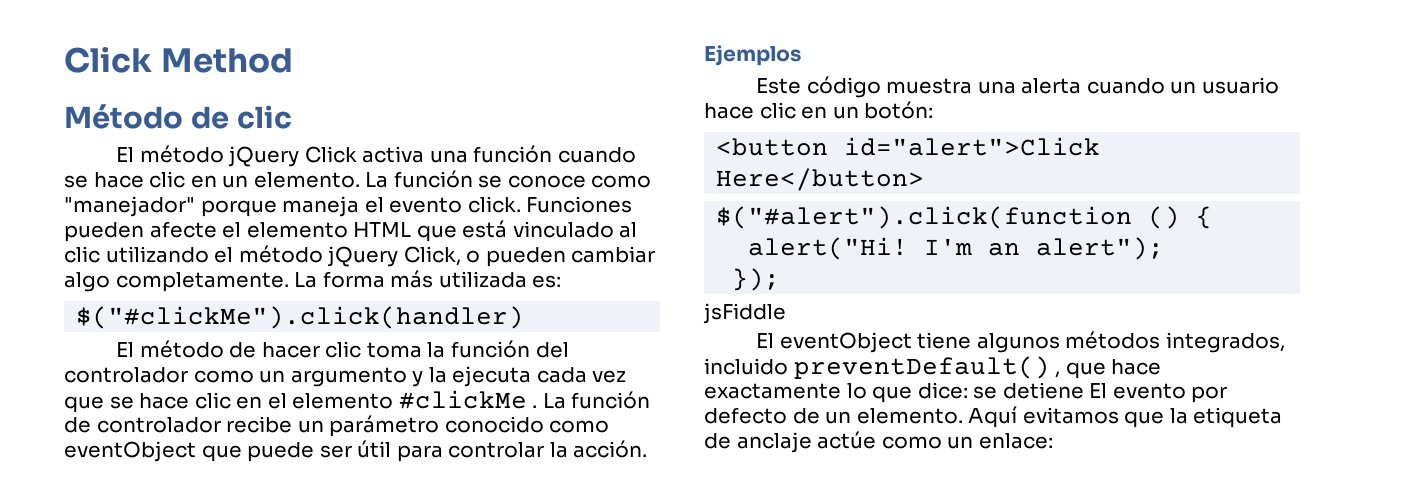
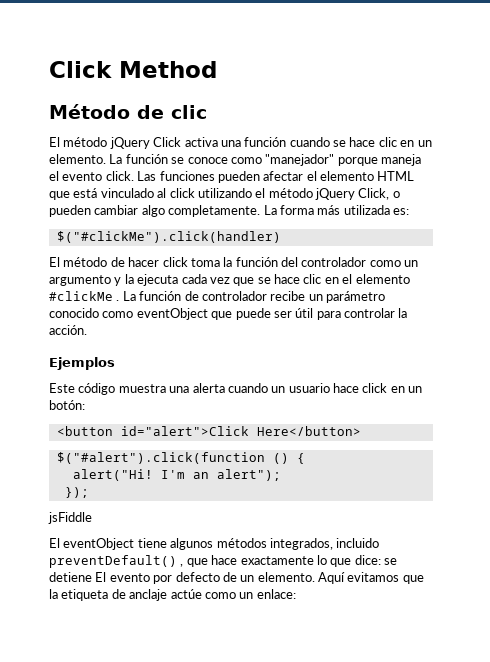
- Funciones pueden afecte el elemento HTML que está vinculado al clic utilizando el método jQuery Click, o pueden cambiar algo completamente.
+ Las funciones pueden afectar el elemento HTML que está vinculado al click utilizando el método jQuery Click, o pueden cambiar algo completamente.
- El método de hacer clic toma la función del controlador como un argumento y la ejecuta cada vez que se hace clic en el elemento #clickMe .
+ El método de hacer click toma la función del controlador como un argumento y la ejecuta cada vez que se hace clic en el elemento #clickMe .
- Este código muestra una alerta cuando un usuario hace clic en un botón:
+ Este código muestra una alerta cuando un usuario hace click en un botón:

